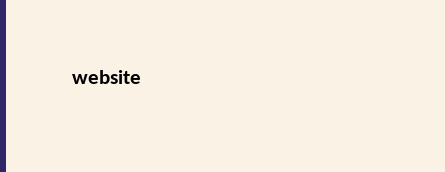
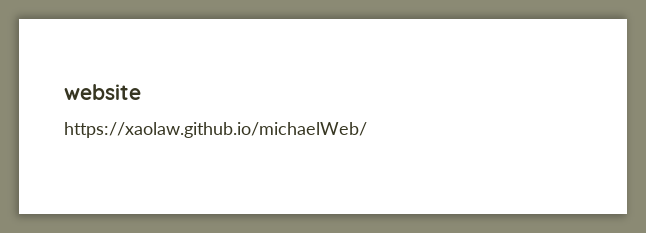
+ https://xaolaw.github.io/michaelWeb/

